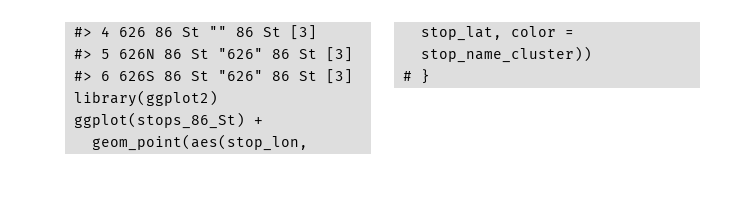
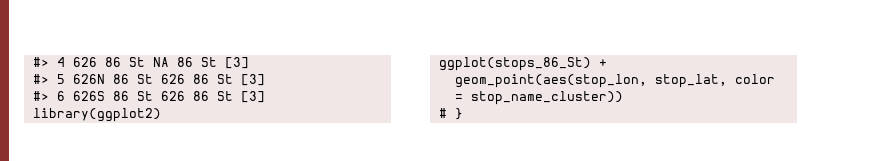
- #> 4 626 86 St "" 86 St [3]
+ #> 4 626 86 St NA 86 St [3]
- #> 5 626N 86 St "626" 86 St [3]
+ #> 5 626N 86 St 626 86 St [3]
- #> 6 626S 86 St "626" 86 St [3]
+ #> 6 626S 86 St 626 86 St [3]

